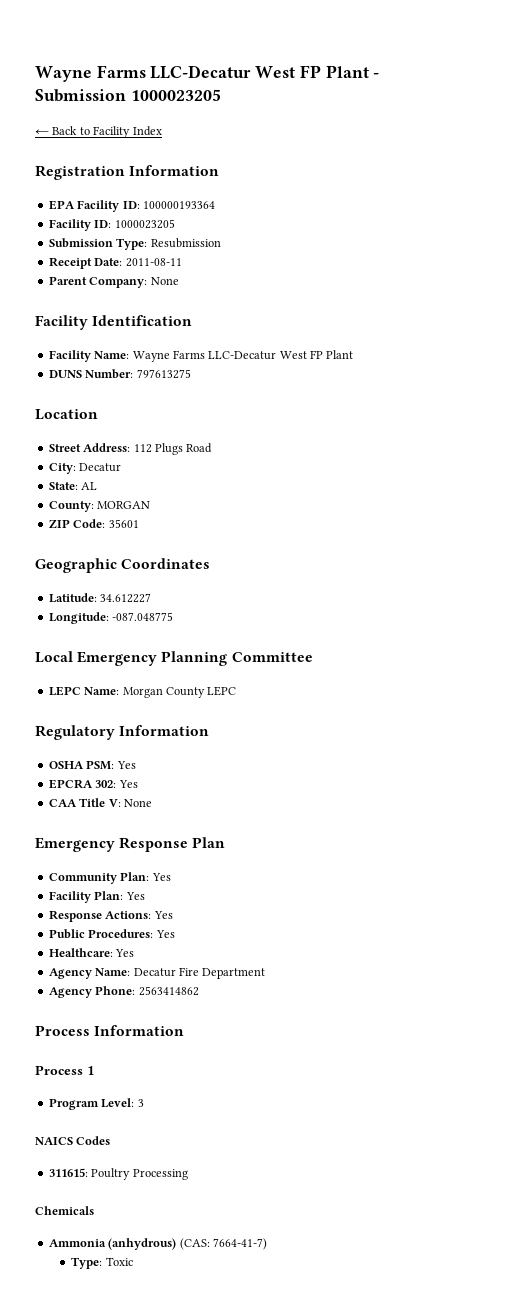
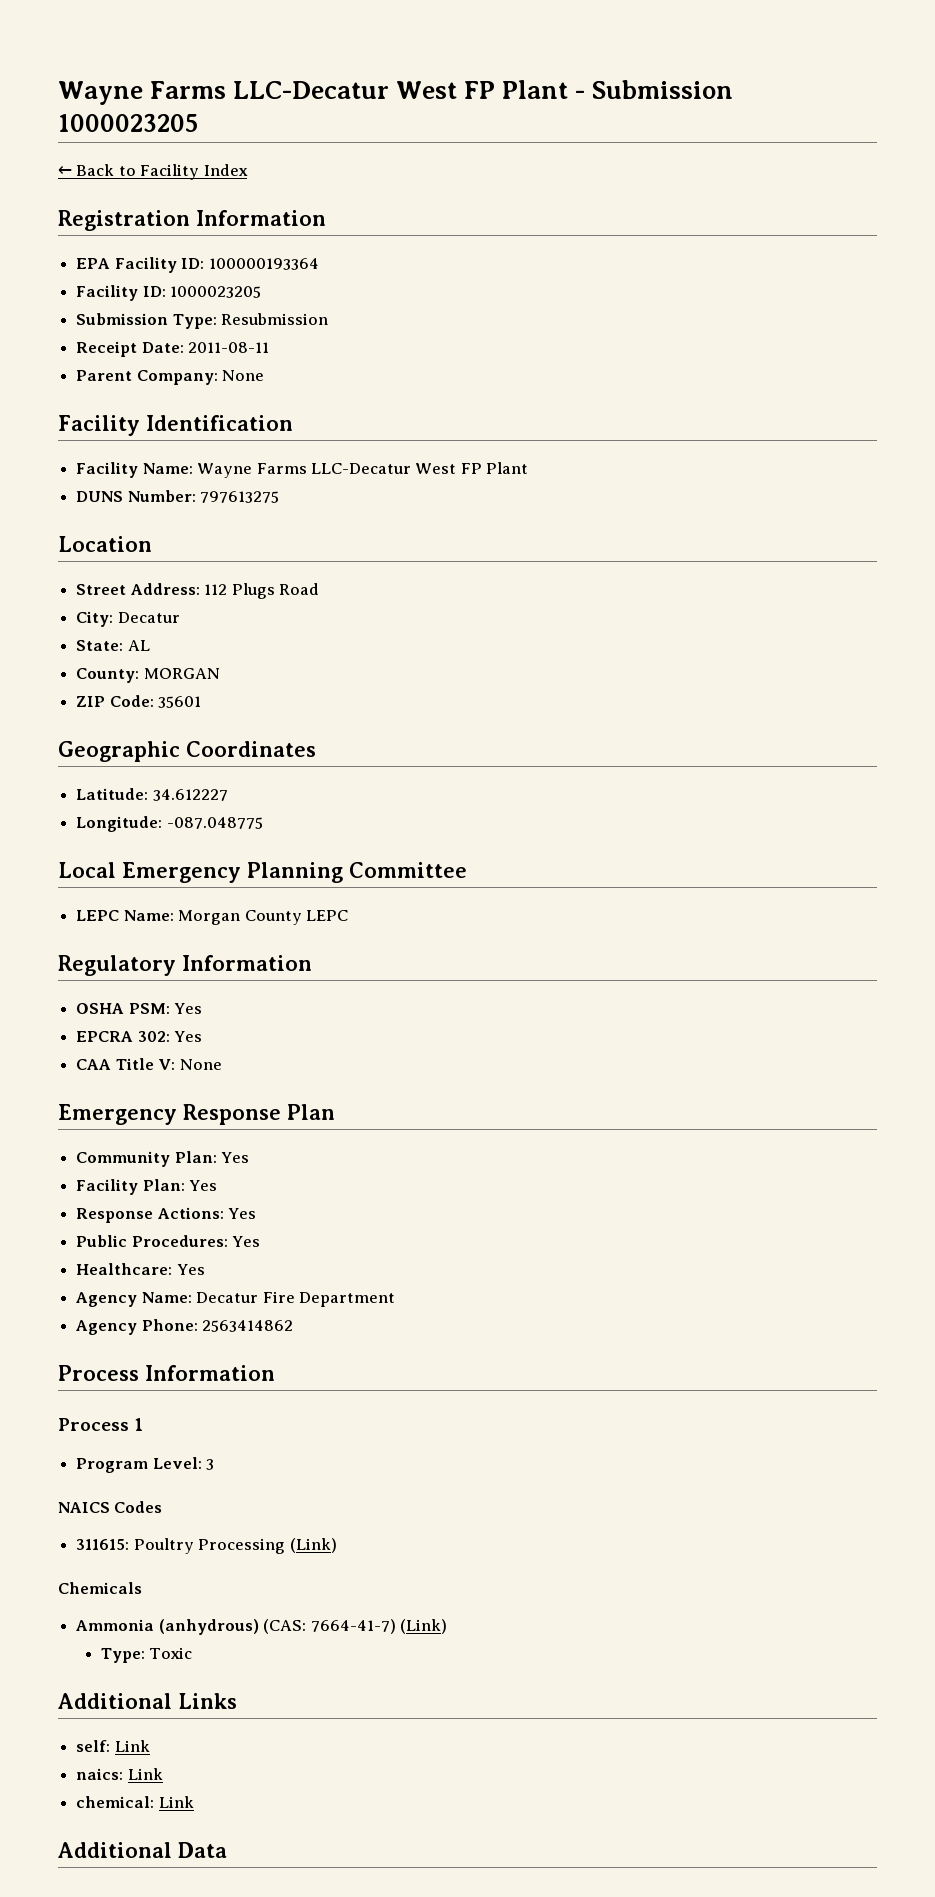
- 311615: Poultry Processing
+ 311615: Poultry Processing (Link)
- Ammonia (anhydrous) (CAS: 7664-41-7)
+ Ammonia (anhydrous) (CAS: 7664-41-7) (Link)
+ Additional Links
+ self: Link
+ naics: Link
+ chemical: Link
+ Additional Data

